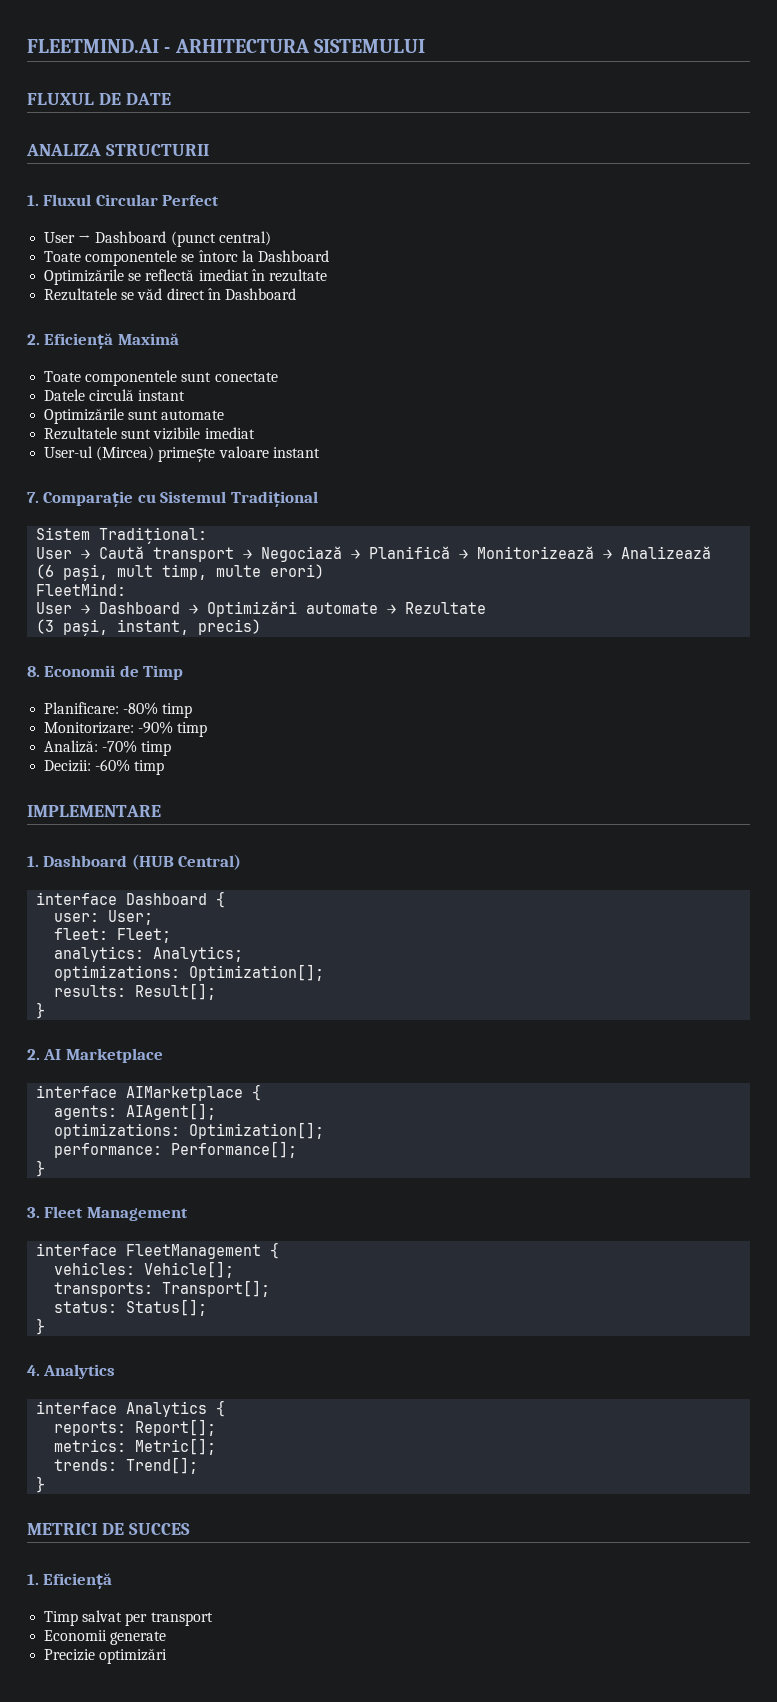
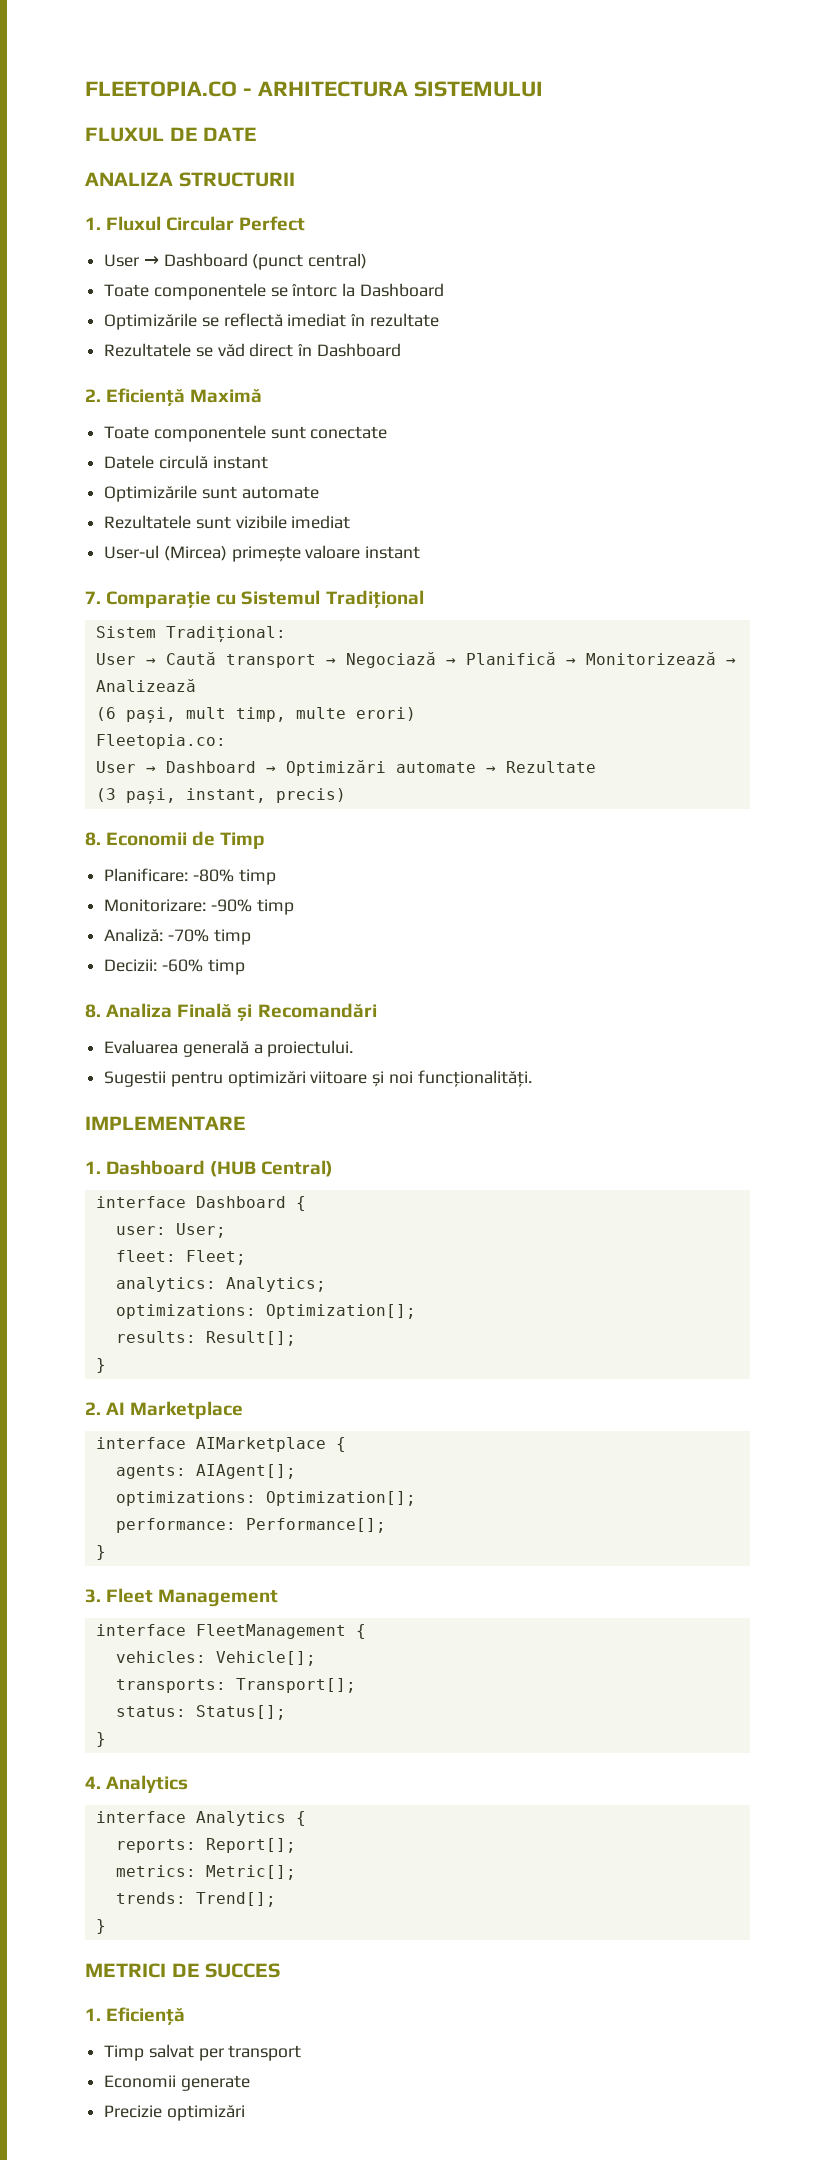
- FLEETMIND.AI - ARHITECTURA SISTEMULUI
+ FLEETOPIA.CO - ARHITECTURA SISTEMULUI
- FleetMind:
+ Fleetopia.co:
+ 8. Analiza Finală și Recomandări
+ Evaluarea generală a proiectului.
+ Sugestii pentru optimizări viitoare și noi funcționalități.

